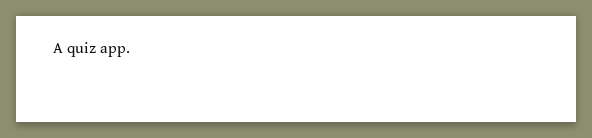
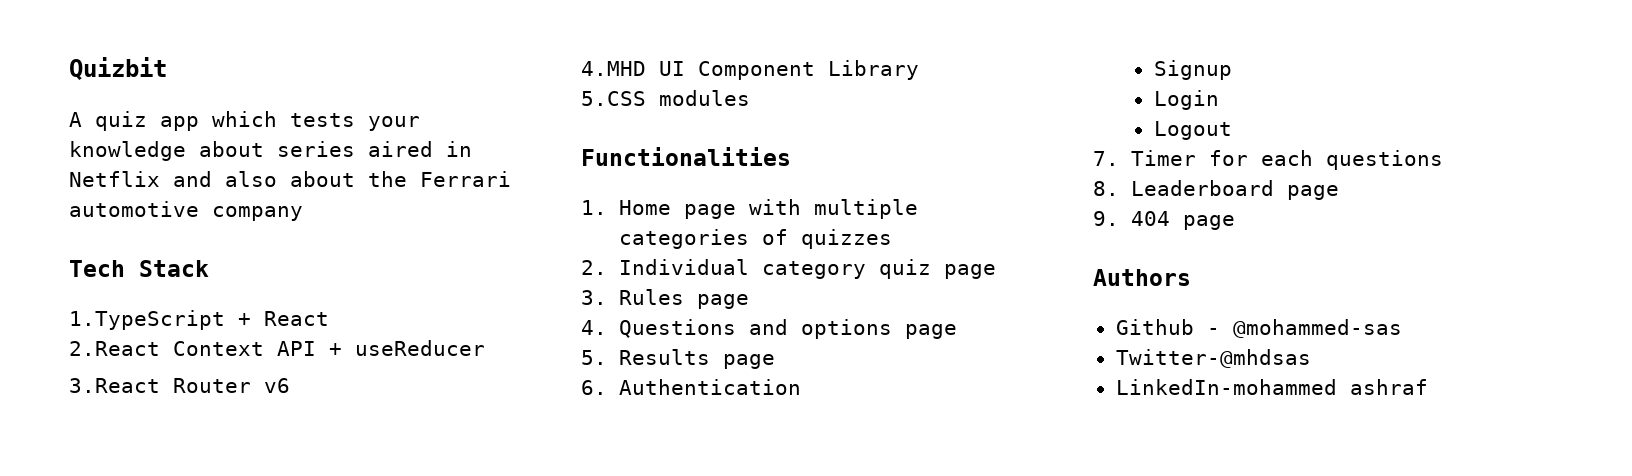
+ Quizbit
- A quiz app.
+ A quiz app which tests your knowledge about series aired in Netflix and also about the Ferrari automotive company
+ Tech Stack
+ 1.TypeScript + React
+ 2.React Context API + useReducer
+ 3.React Router v6
+ 4.MHD UI Component Library
+ 5.CSS modules
+ Functionalities
+ 1. Home page with multiple categories of quizzes
+ 2. Individual category quiz page
+ 3. Rules page
+ 4. Questions and options page
+ 5. Results page
+ 6. Authentication
+ Signup
+ Login
+ Logout
+ 7. Timer for each questions
+ 8. Leaderboard page
+ 9. 404 page
+ Authors
+ Github - @mohammed-sas
+ Twitter-@mhdsas
+ LinkedIn-mohammed ashraf

